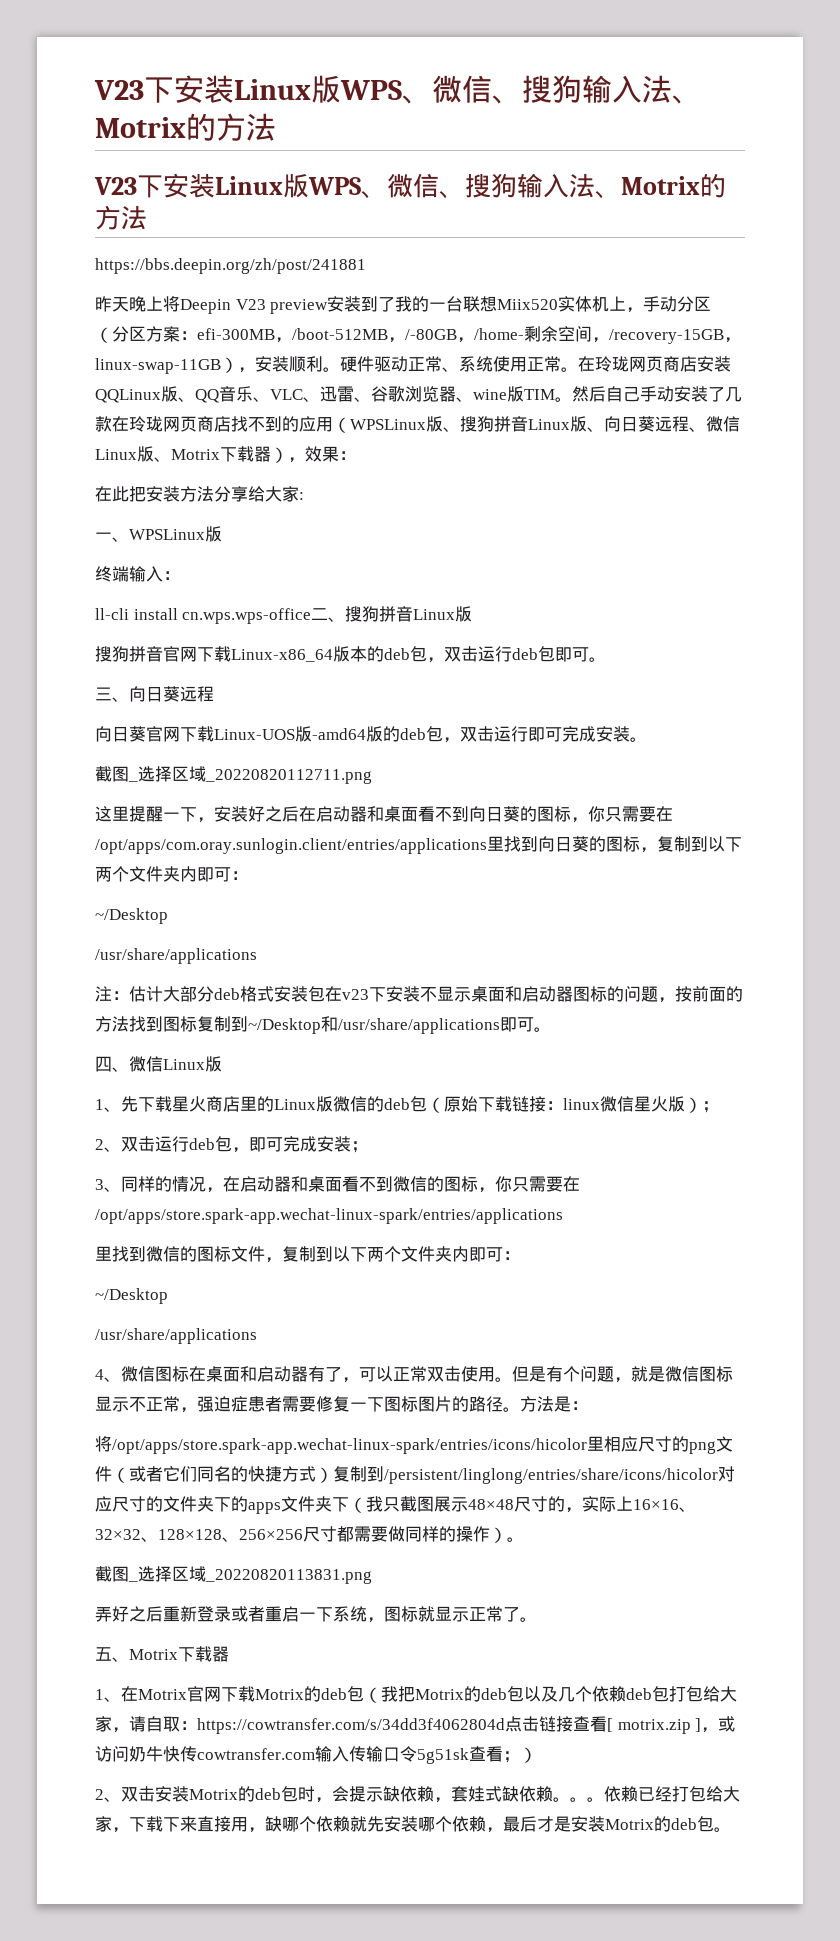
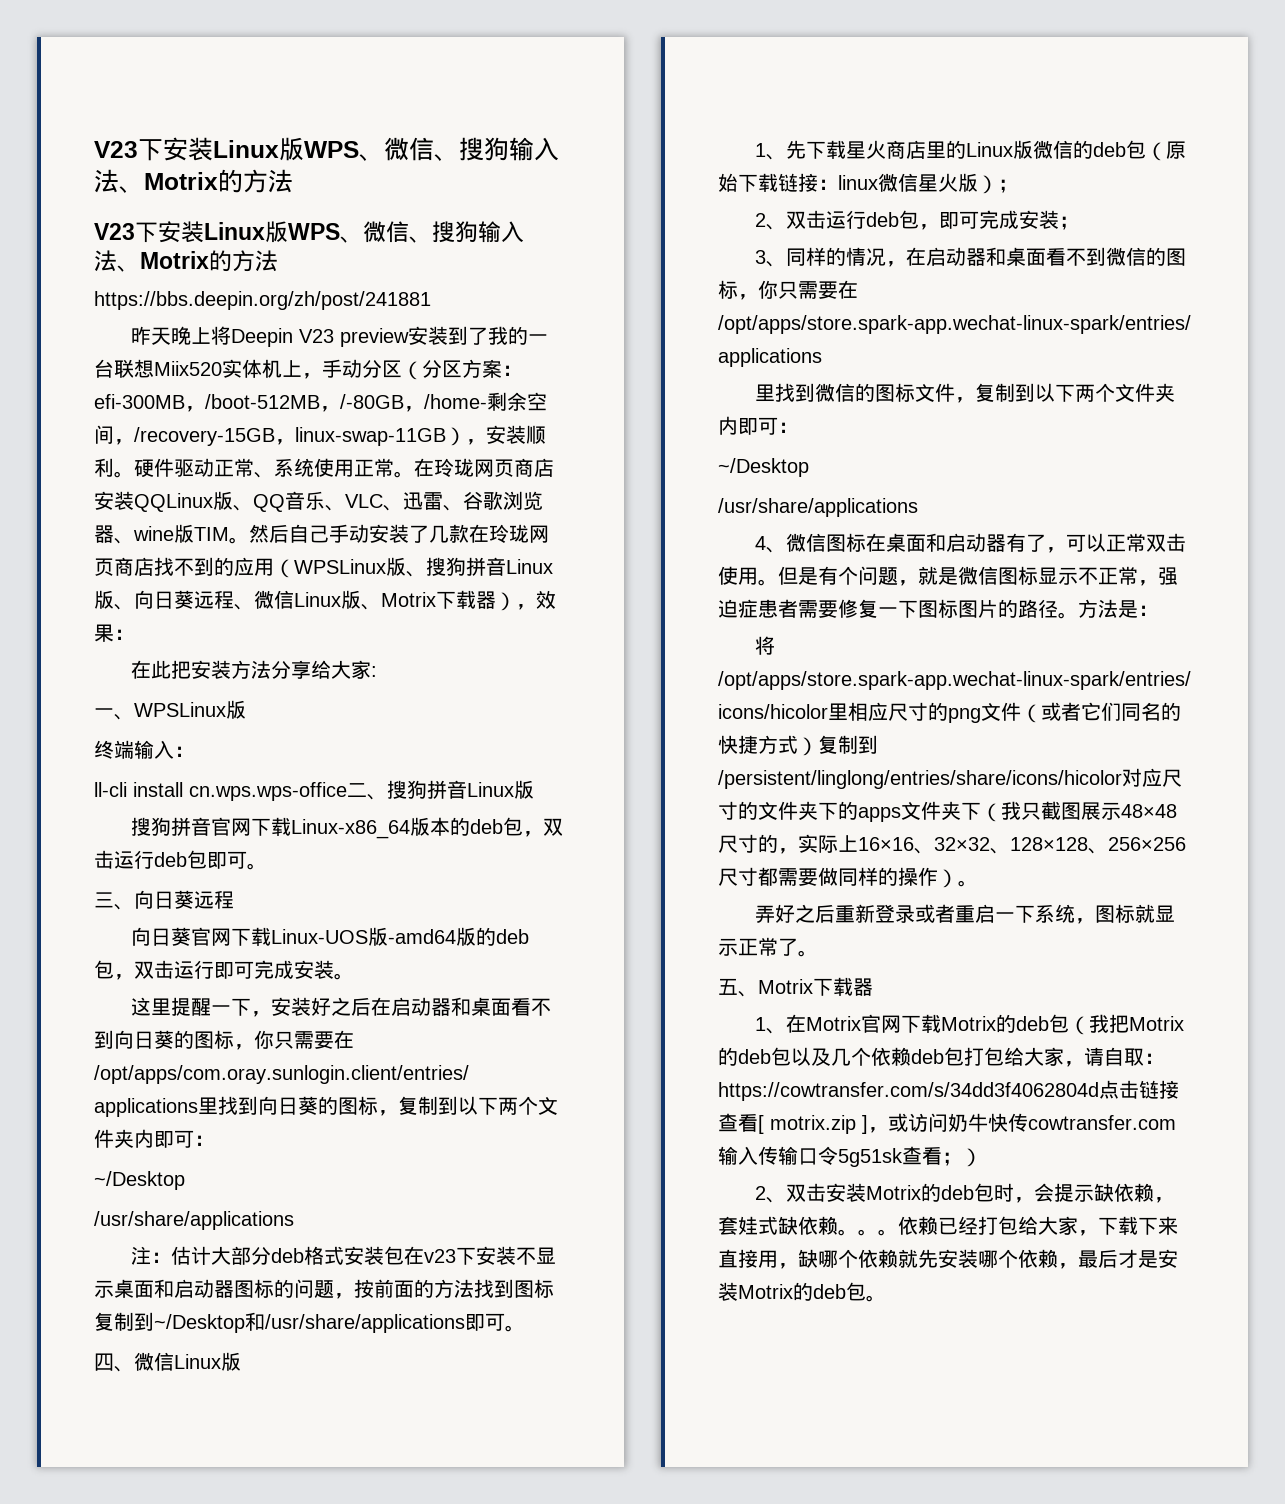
- 截图_选择区域_20220820112711.png
- 截图_选择区域_20220820113831.png

